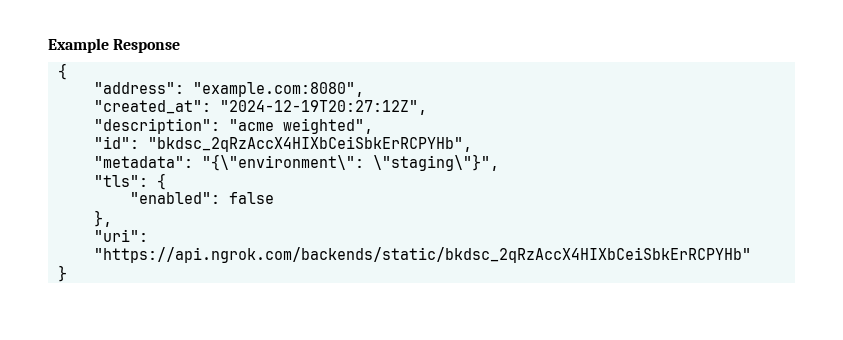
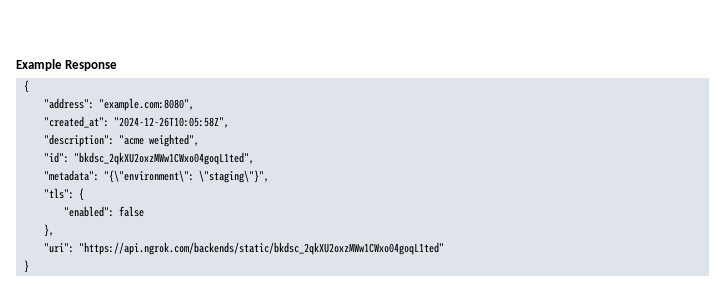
- "created_at": "2024-12-19T20:27:12Z",
+ "created_at": "2024-12-26T10:05:58Z",
- "id": "bkdsc_2qRzAccX4HIXbCeiSbkErRCPYHb",
+ "id": "bkdsc_2qkXU2oxzMWw1CWxo04goqL1ted",
- "uri": "https://api.ngrok.com/backends/static/bkdsc_2qRzAccX4HIXbCeiSbkErRCPYHb"
+ "uri": "https://api.ngrok.com/backends/static/bkdsc_2qkXU2oxzMWw1CWxo04goqL1ted"

